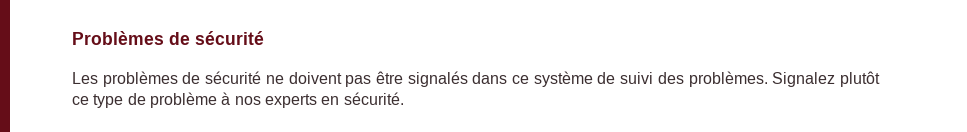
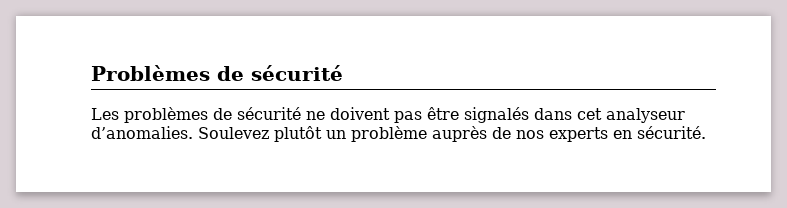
- Les problèmes de sécurité ne doivent pas être signalés dans ce système de suivi des problèmes. Signalez plutôt ce type de problème à nos experts en sécurité.
+ Les problèmes de sécurité ne doivent pas être signalés dans cet analyseur d’anomalies. Soulevez plutôt un problème auprès de nos experts en sécurité.

